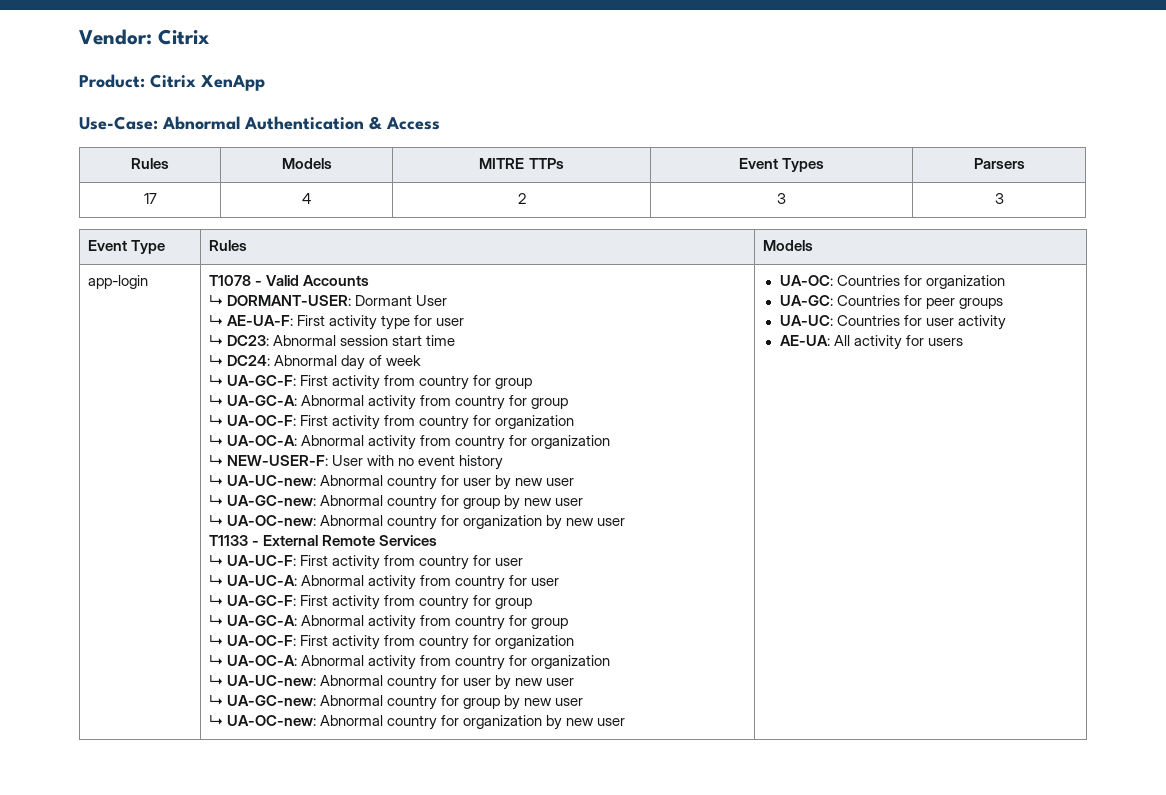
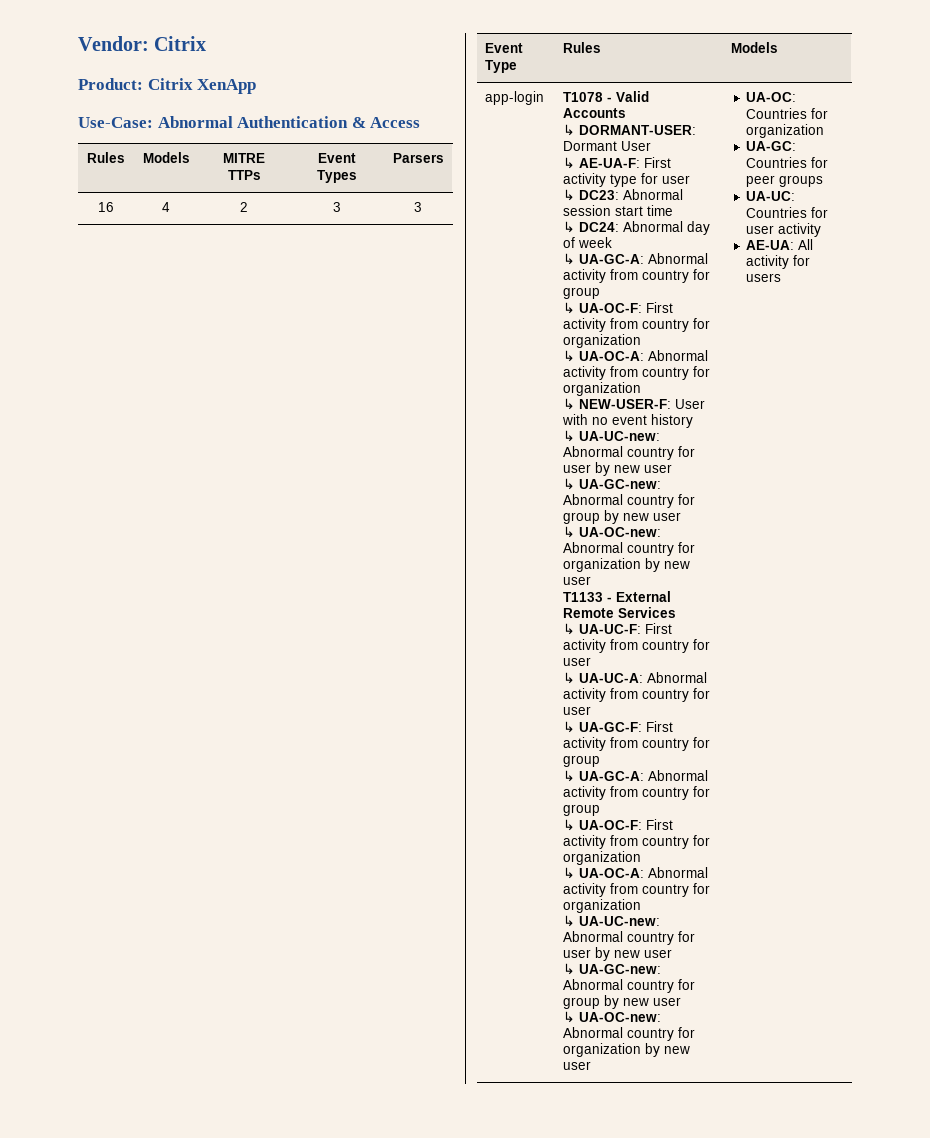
- 17 | 4 | 2 | 3 | 3
+ 16 | 4 | 2 | 3 | 3
  ↳ DC24: Abnormal day of week
- ↳ UA-GC-F: First activity from country for group

